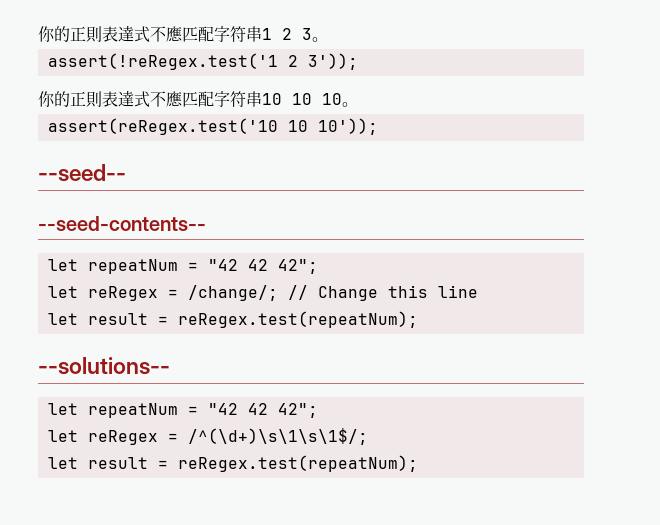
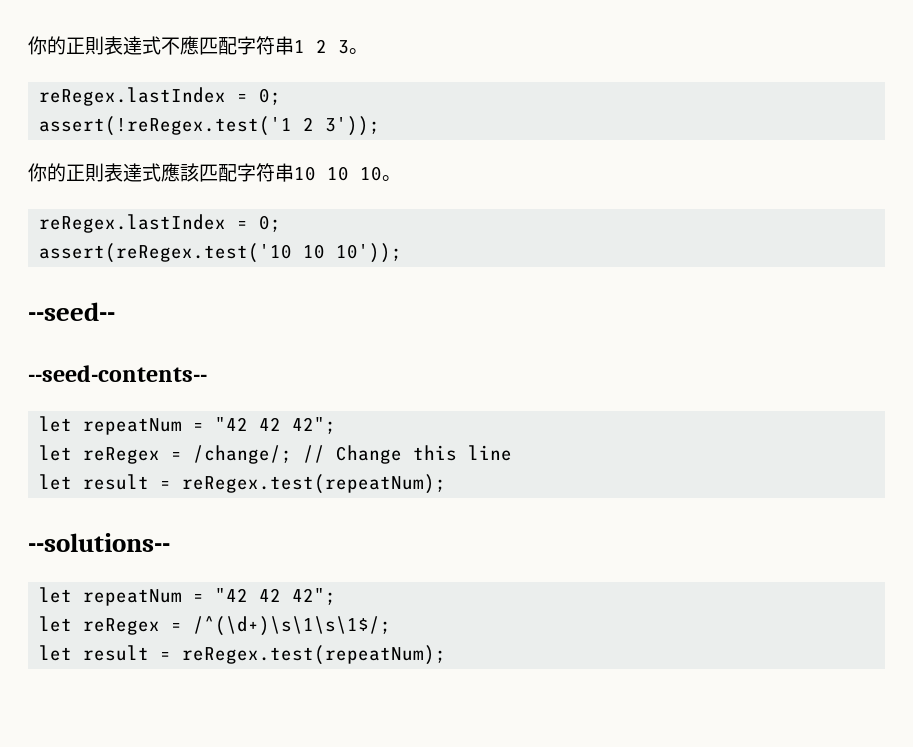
  你的正則表達式不應匹配字符串1 2 3。
+ reRegex.lastIndex = 0;
- 你的正則表達式不應匹配字符串10 10 10。
+ 你的正則表達式應該匹配字符串10 10 10。
+ reRegex.lastIndex = 0;

